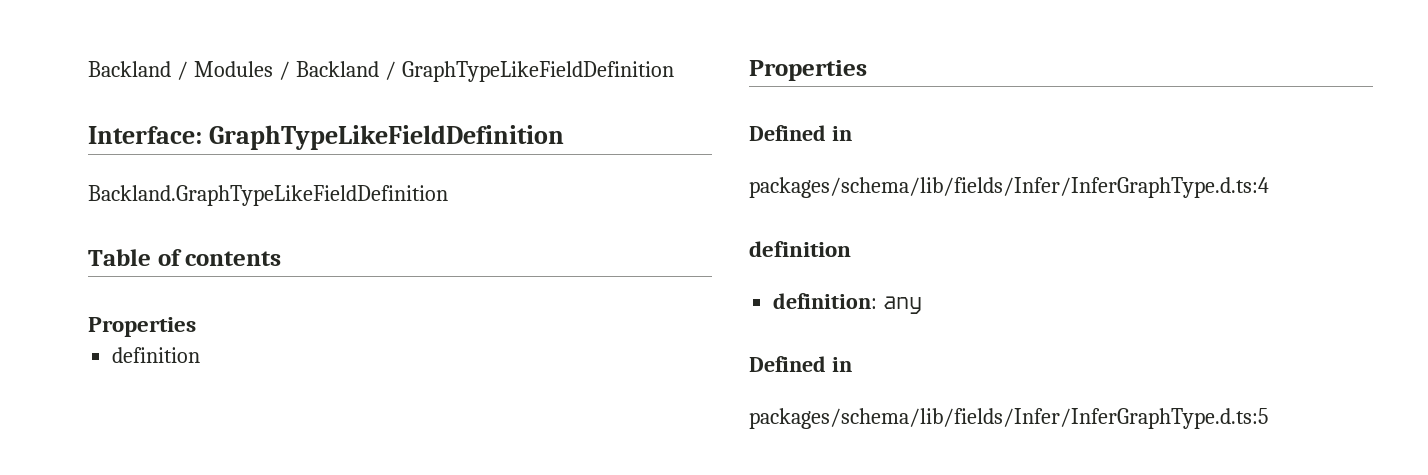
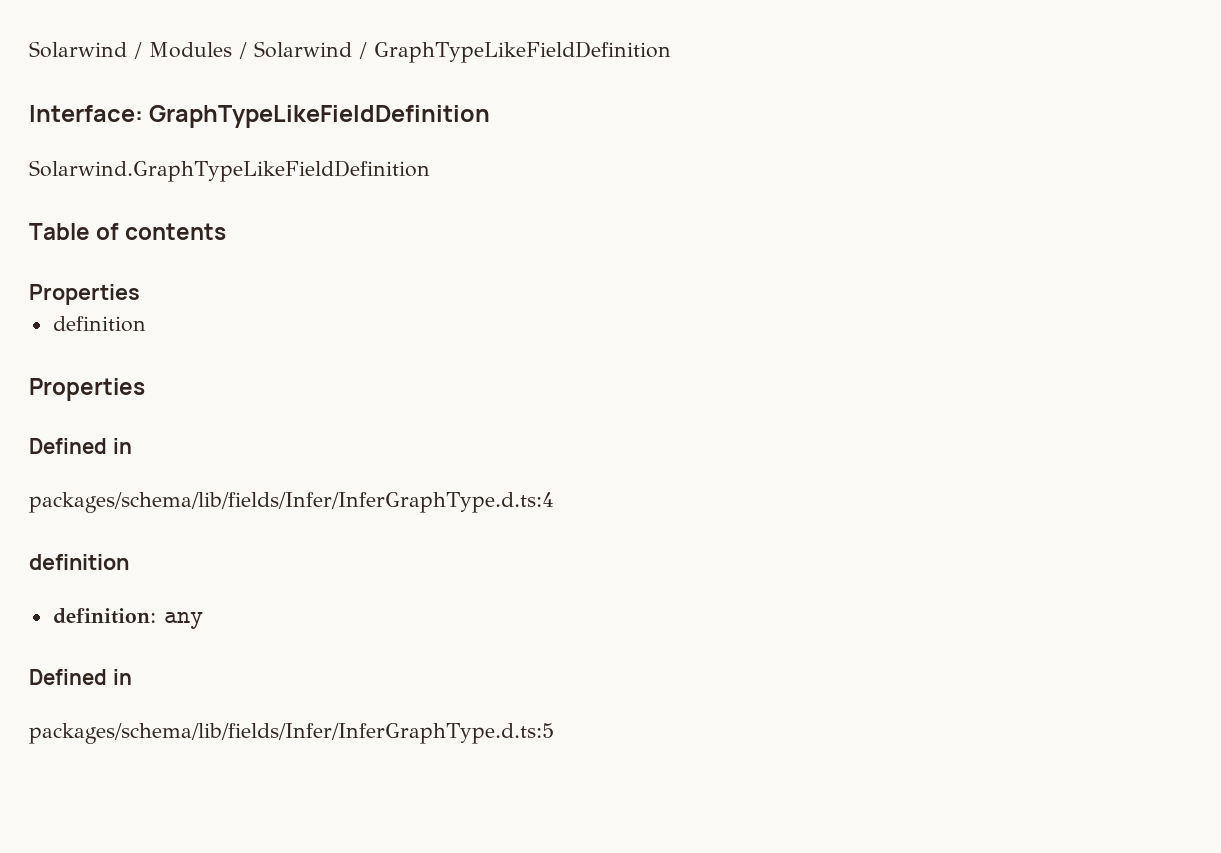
- Backland / Modules / Backland / GraphTypeLikeFieldDefinition
+ Solarwind / Modules / Solarwind / GraphTypeLikeFieldDefinition
- Backland.GraphTypeLikeFieldDefinition
+ Solarwind.GraphTypeLikeFieldDefinition

